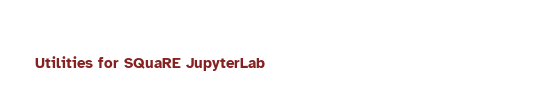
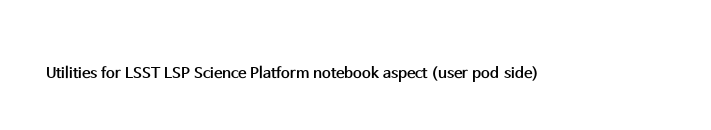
- Utilities for SQuaRE JupyterLab
+ Utilities for LSST LSP Science Platform notebook aspect (user pod side)

